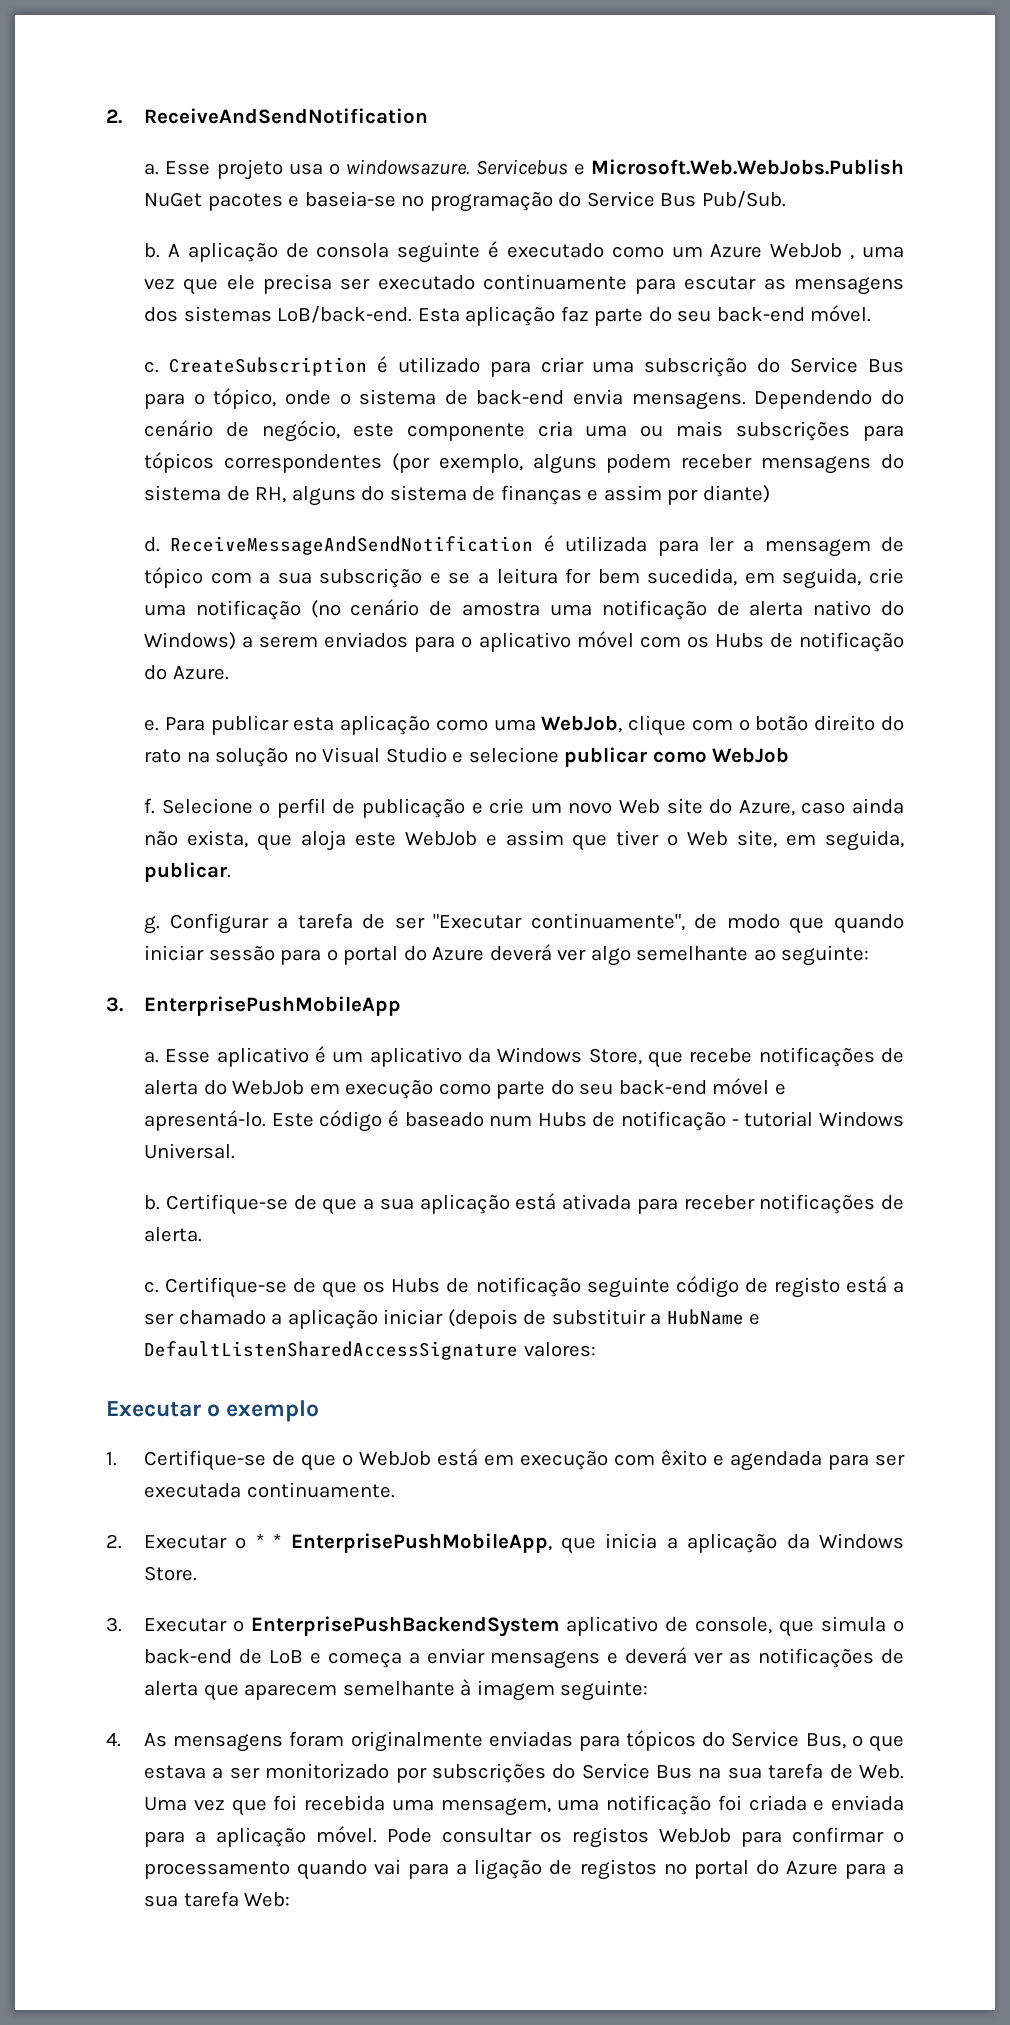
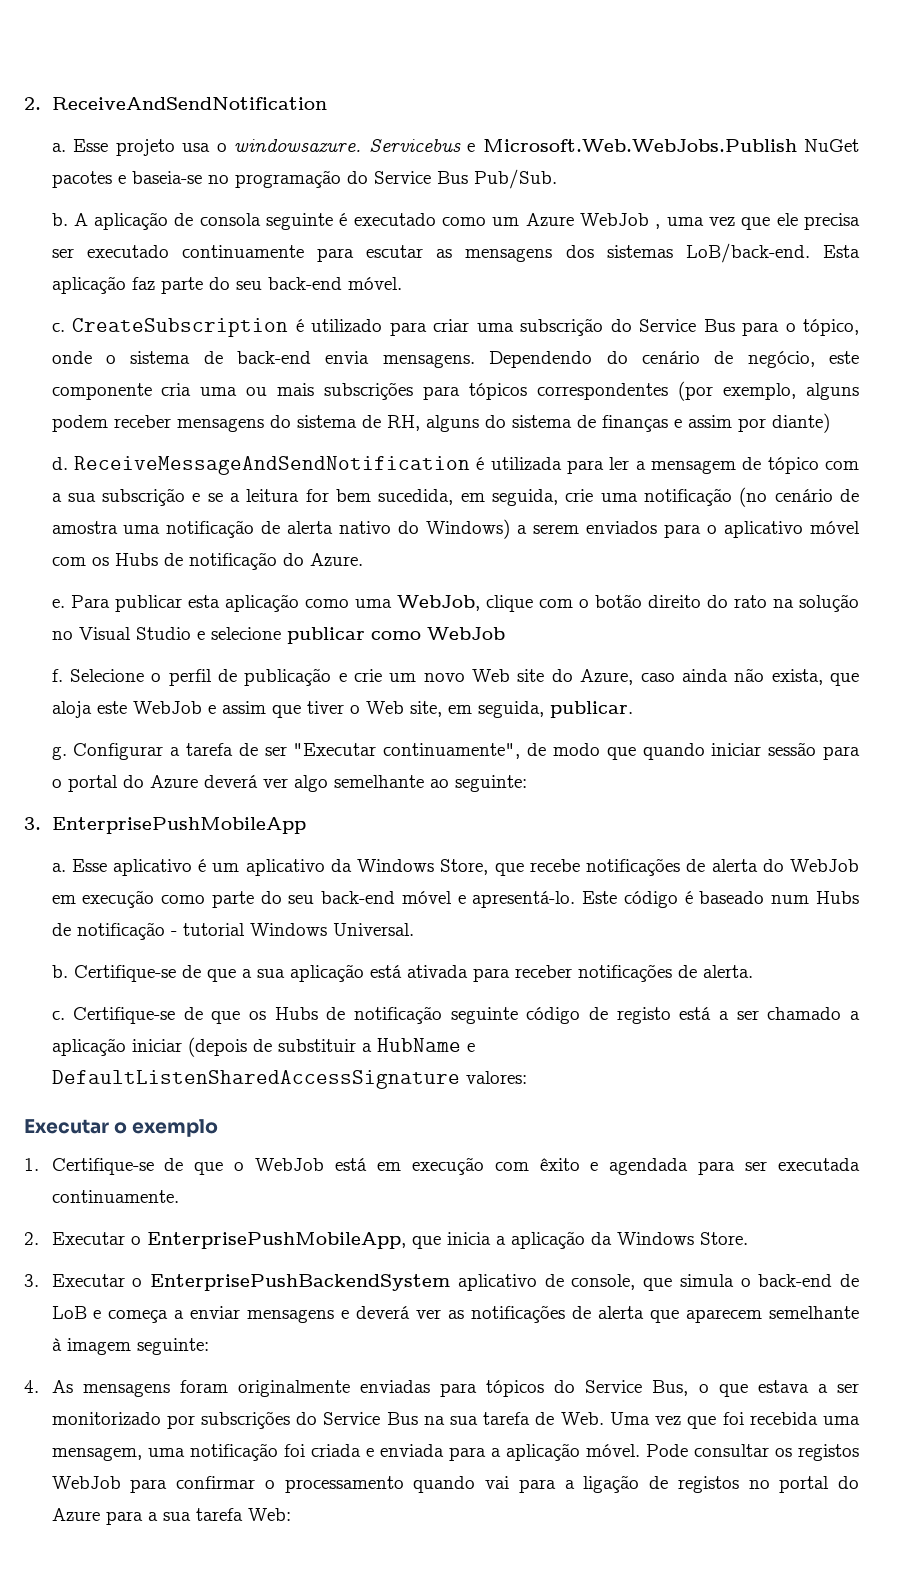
- 2. Executar o * * EnterprisePushMobileApp, que inicia a aplicação da Windows Store.
+ 2. Executar o EnterprisePushMobileApp, que inicia a aplicação da Windows Store.

